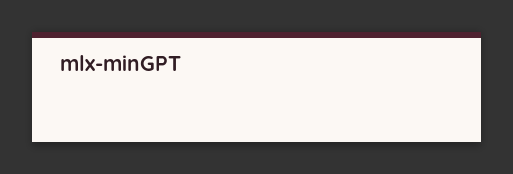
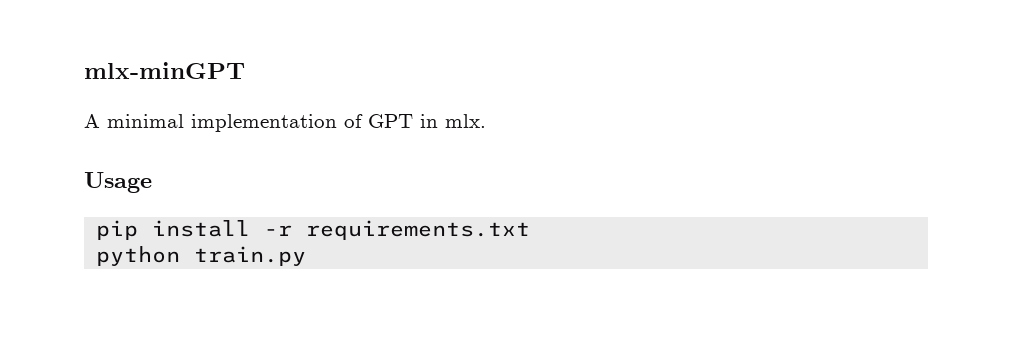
+ A minimal implementation of GPT in mlx.
+ Usage
+ pip install -r requirements.txt
+ python train.py

